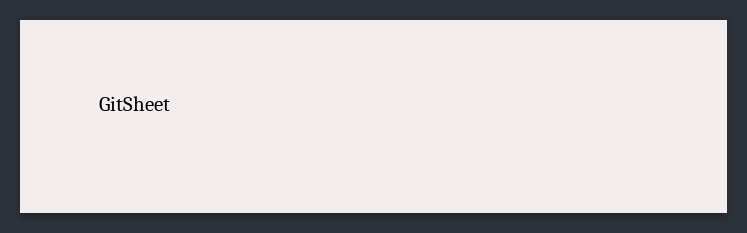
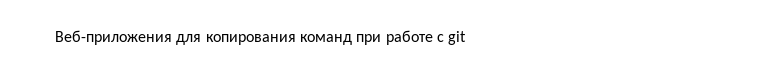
- GitSheet
+ Веб-приложения для копирования команд при работе с git

